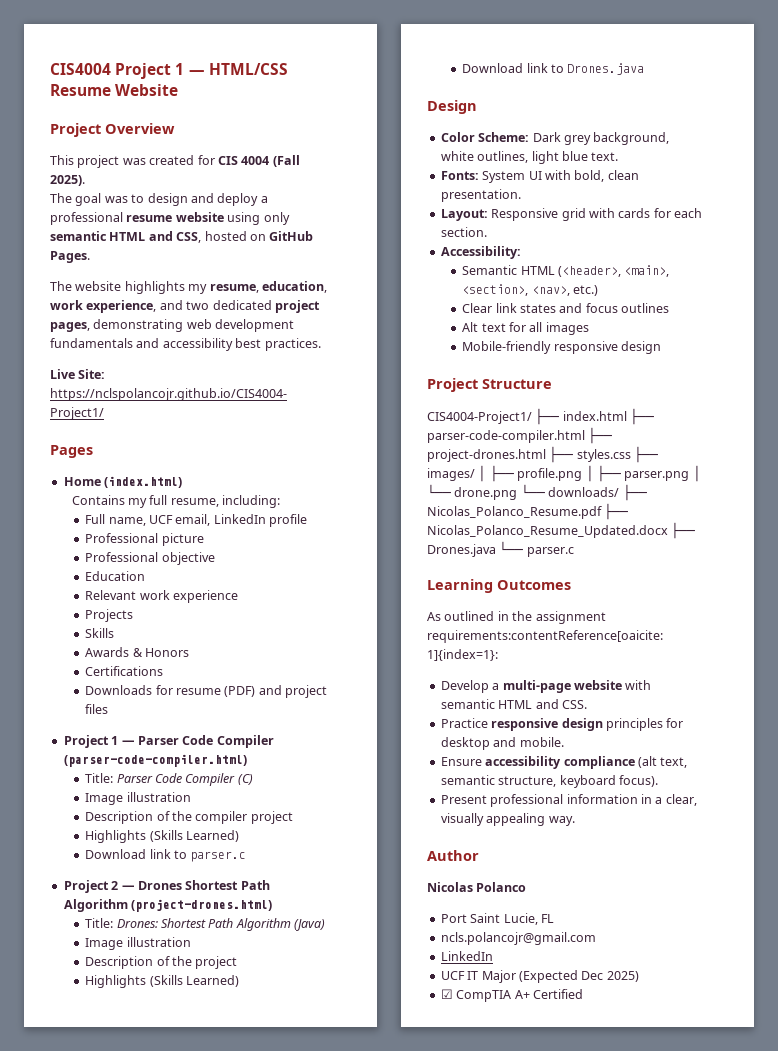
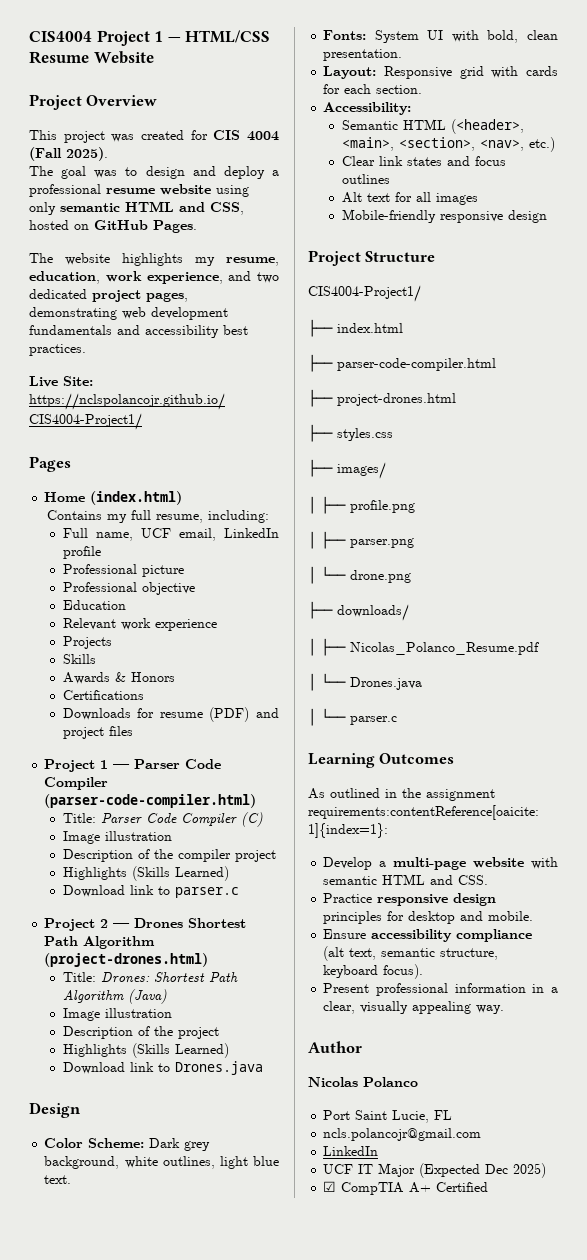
- CIS4004-Project1/ ├── index.html ├── parser-code-compiler.html ├── project-drones.html ├── styles.css ├── images/ │ ├── profile.png │ ├── parser.png │ └── drone.png └── downloads/ ├── Nicolas_Polanco_Resume.pdf ├── Nicolas_Polanco_Resume_Updated.docx ├── Drones.java └── parser.c
+ CIS4004-Project1/
+ ├── index.html
+ ├── parser-code-compiler.html
+ ├── project-drones.html
+ ├── styles.css
+ ├── images/
+ │ ├── profile.png
+ │ ├── parser.png
+ │ └── drone.png
+ ├── downloads/
+ │ ├── Nicolas_Polanco_Resume.pdf
+ │ └── Drones.java
+ │ └── parser.c

